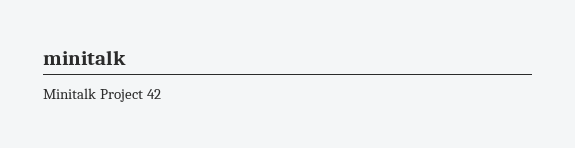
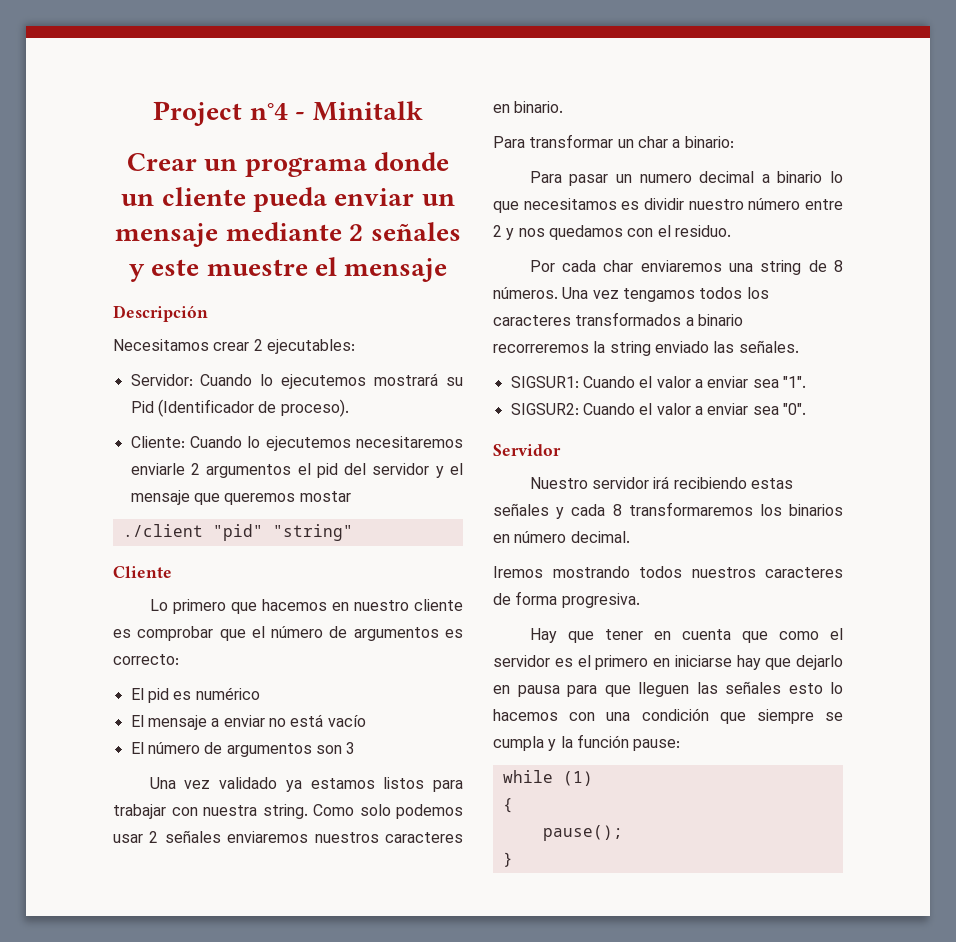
- minitalk
- Minitalk Project 42
+ Project n°4 - Minitalk
+ Crear un programa donde un cliente pueda enviar un mensaje mediante 2 señales y este muestre el mensaje
+ Descripción
+ Necesitamos crear 2 ejecutables:
+ Servidor: Cuando lo ejecutemos mostrará su Pid (Identificador de proceso).
+ Cliente: Cuando lo ejecutemos necesitaremos enviarle 2 argumentos el pid del servidor y el mensaje que queremos mostar
+ ./client "pid" "string"
+ Cliente
+ Lo primero que hacemos en nuestro cliente es comprobar que el número de argumentos es correcto:
+ El pid es numérico
+ El mensaje a enviar no está vacío
+ El número de argumentos son 3
+ Una vez validado ya estamos listos para trabajar con nuestra string. Como solo podemos usar 2 señales enviaremos nuestros caracteres en binario.
+ Para transformar un char a binario:
+ Para pasar un numero decimal a binario lo que necesitamos es dividir nuestro número entre 2 y nos quedamos con el residuo.
+ Por cada char enviaremos una string de 8 números. Una vez tengamos todos los caracteres transformados a binario recorreremos la string enviado las señales.
+ SIGSUR1: Cuando el valor a enviar sea "1".
+ SIGSUR2: Cuando el valor a enviar sea "0".
+ Servidor
+ Nuestro servidor irá recibiendo estas señales y cada 8 transformaremos los binarios en número decimal.
+ Iremos mostrando todos nuestros caracteres de forma progresiva.
+ Hay que tener en cuenta que como el servidor es el primero en iniciarse hay que dejarlo en pausa para que lleguen las señales esto lo hacemos con una condición que siempre se cumpla y la función pause:
+ while (1)
+ {
+ pause();
+ }

